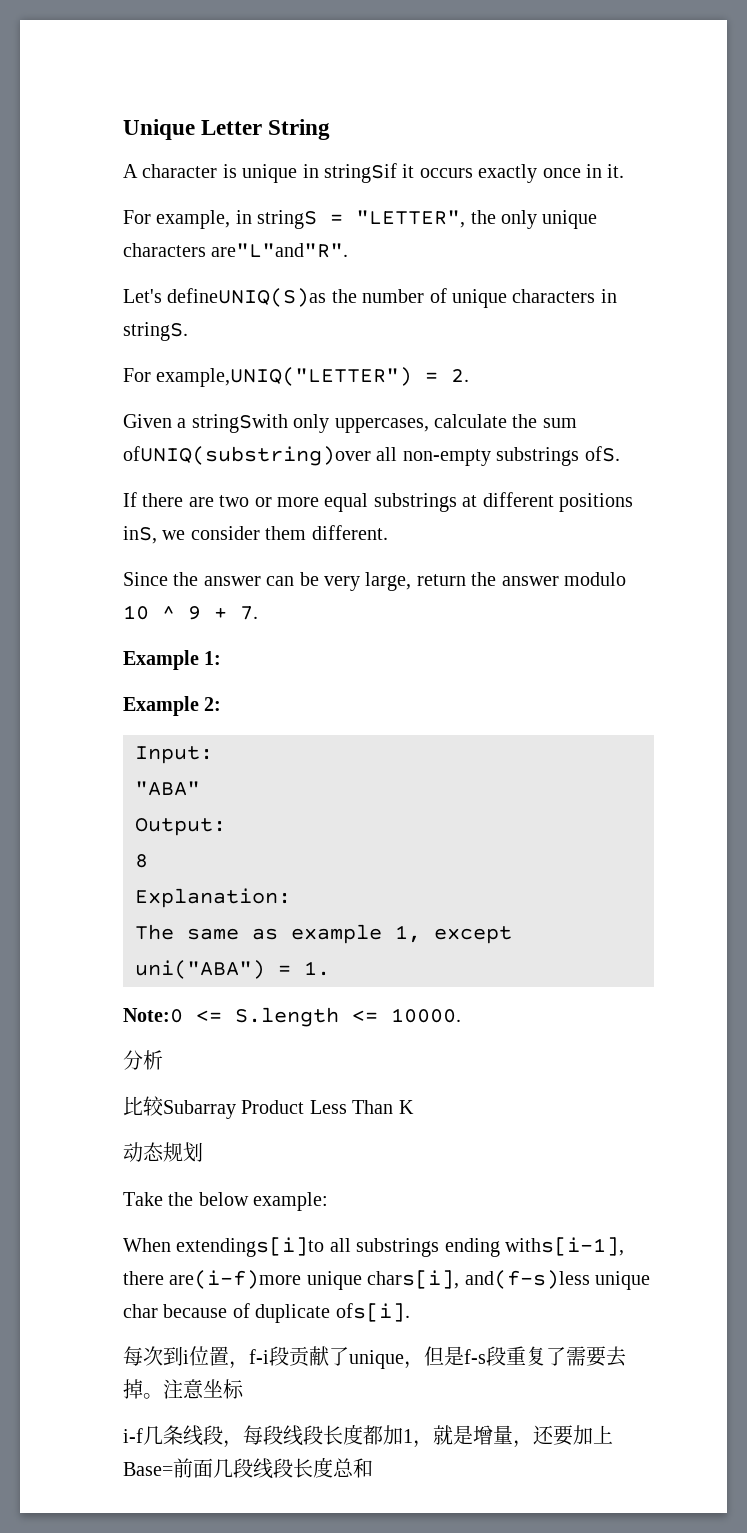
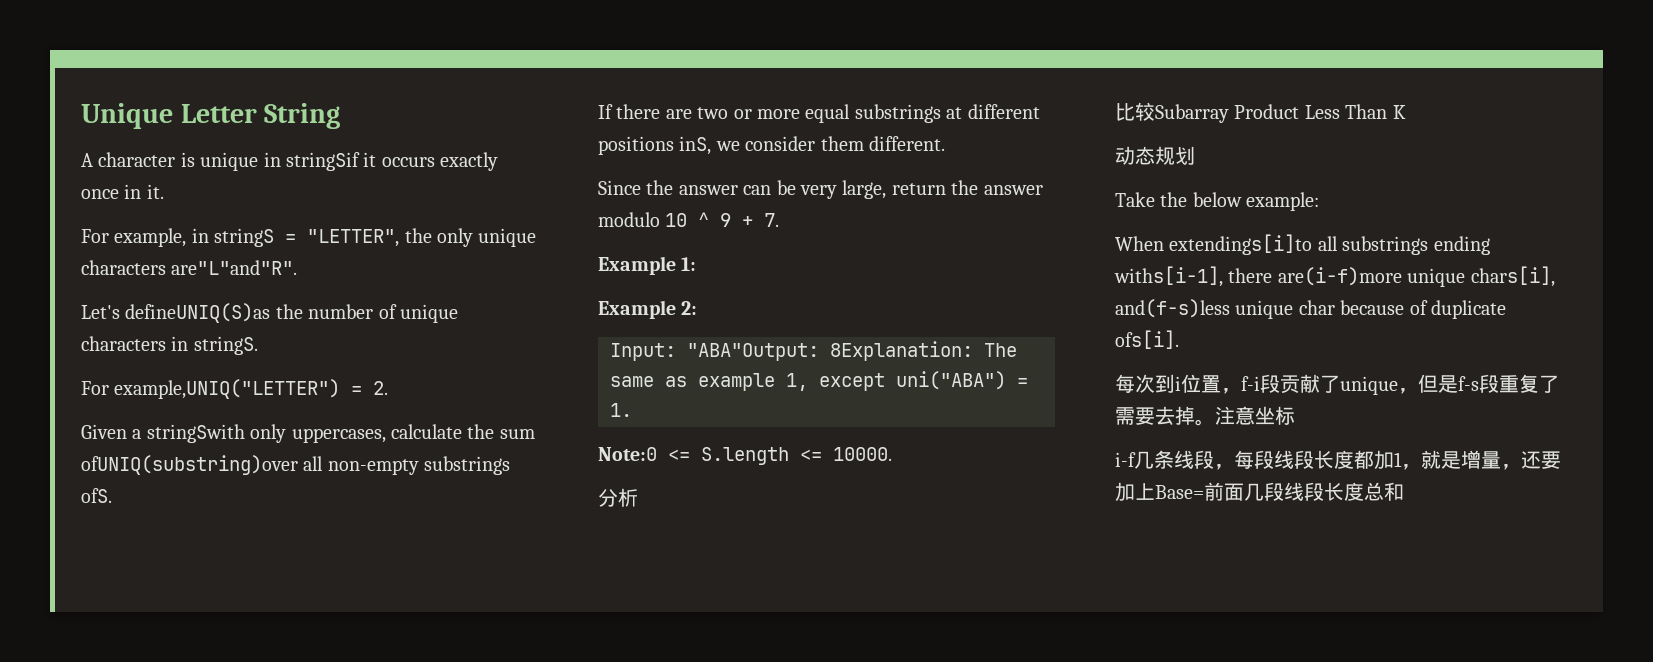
- Input:
- "ABA"
- Output:
- 8
- Explanation:
- The same as example 1, except uni("ABA") = 1.
+ Input: "ABA"Output: 8Explanation: The same as example 1, except uni("ABA") = 1.

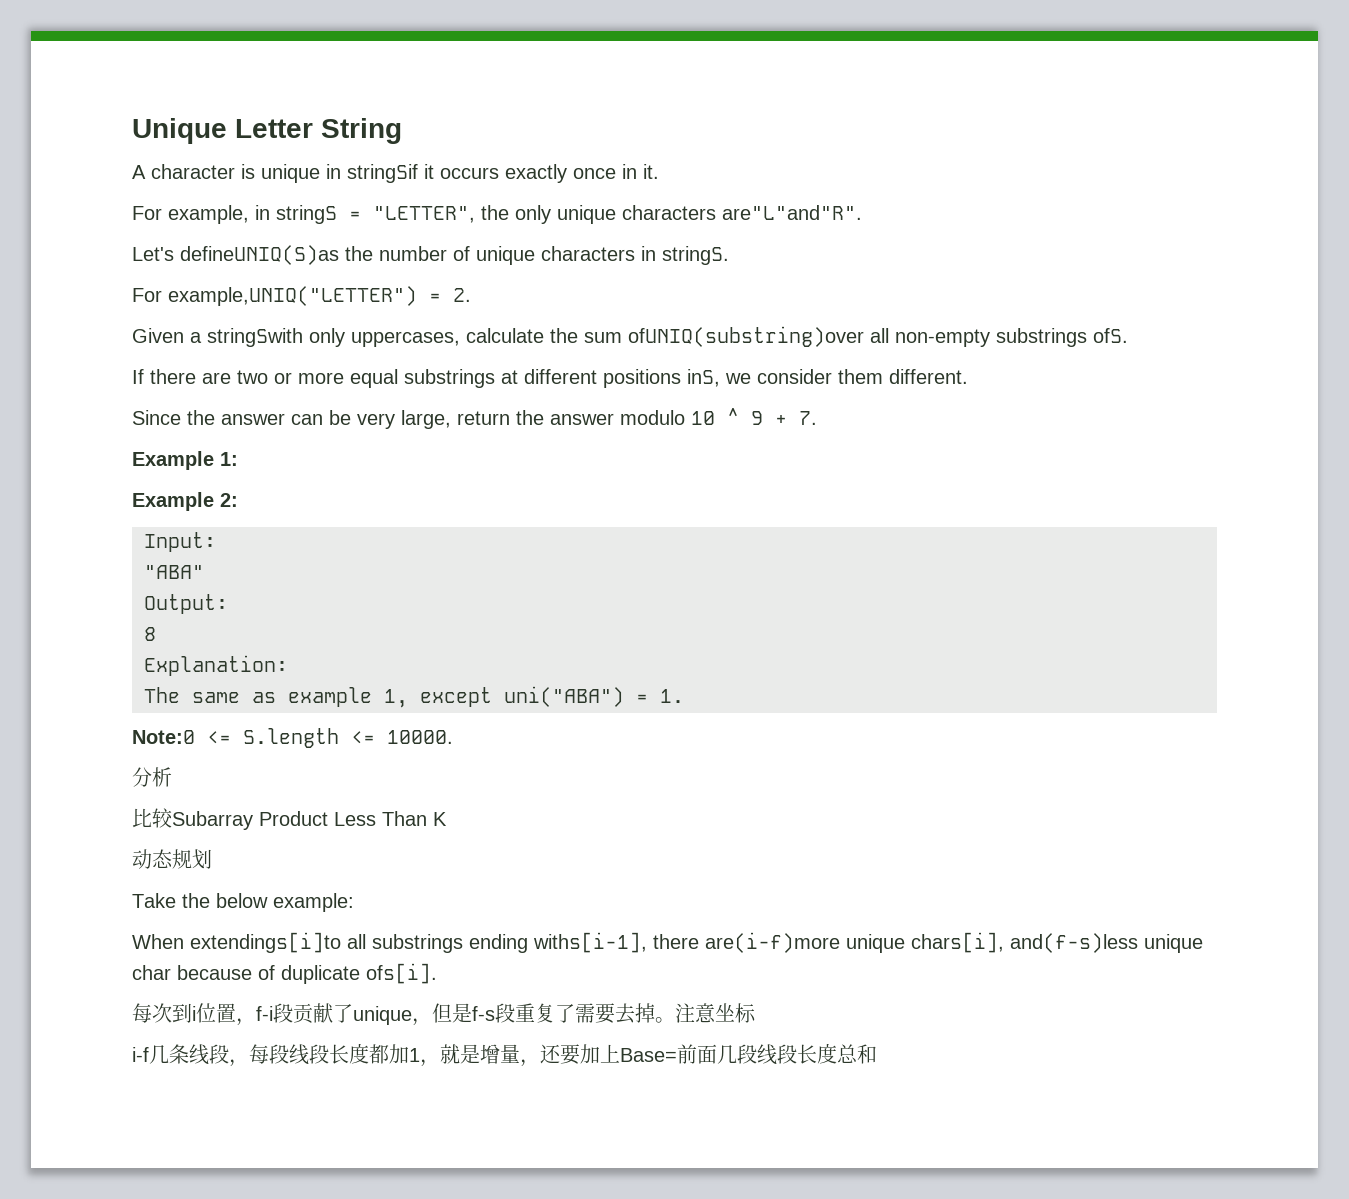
- Input: "ABA"Output: 8Explanation: The same as example 1, except uni("ABA") = 1.
+ Input:
+ "ABA"
+ Output:
+ 8
+ Explanation:
+ The same as example 1, except uni("ABA") = 1.

